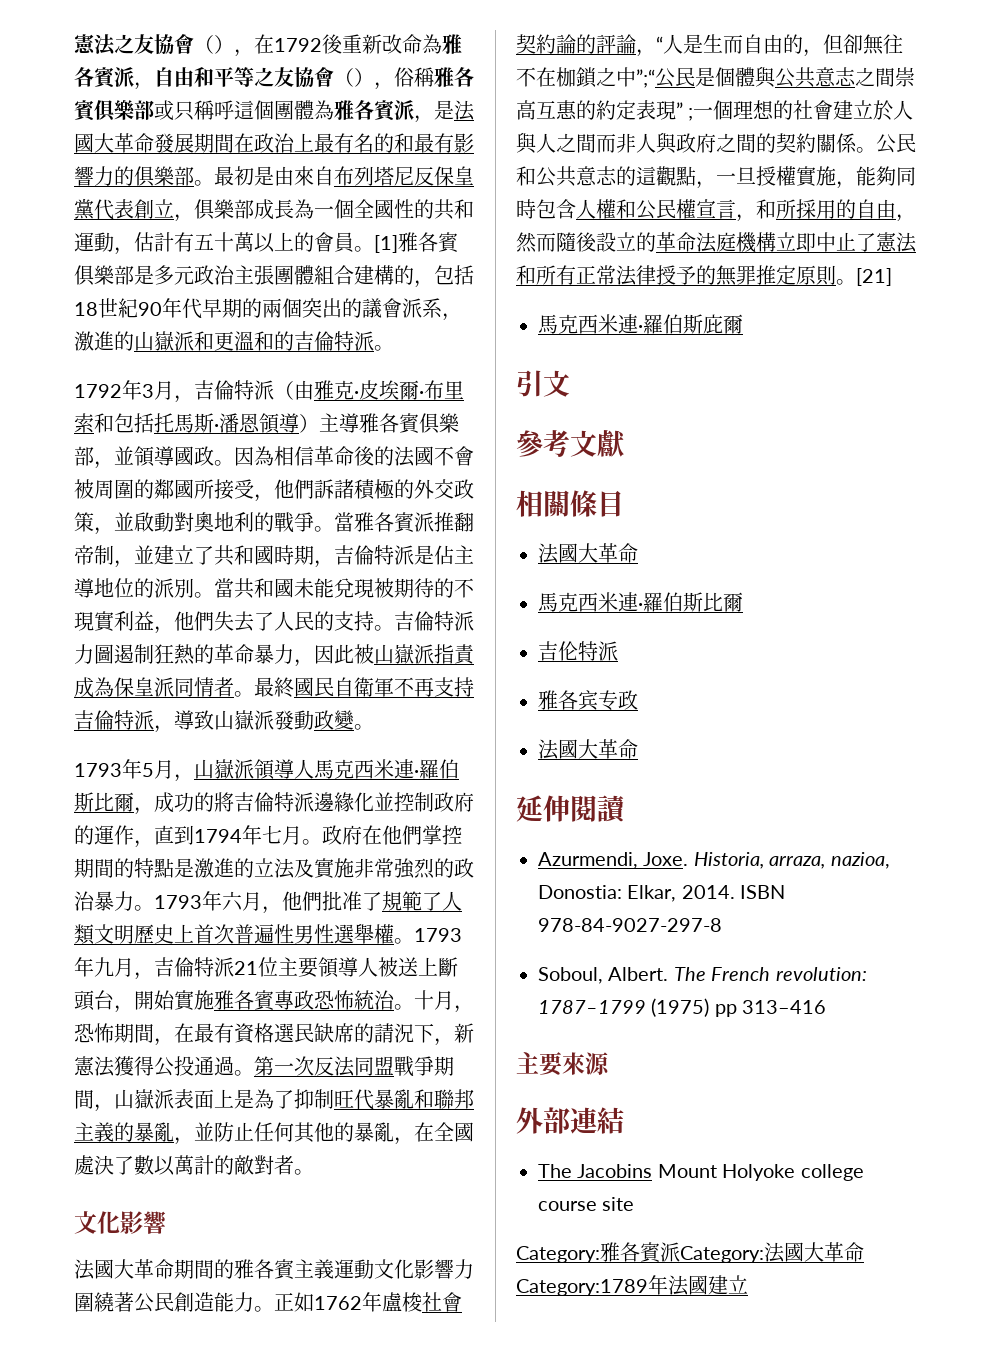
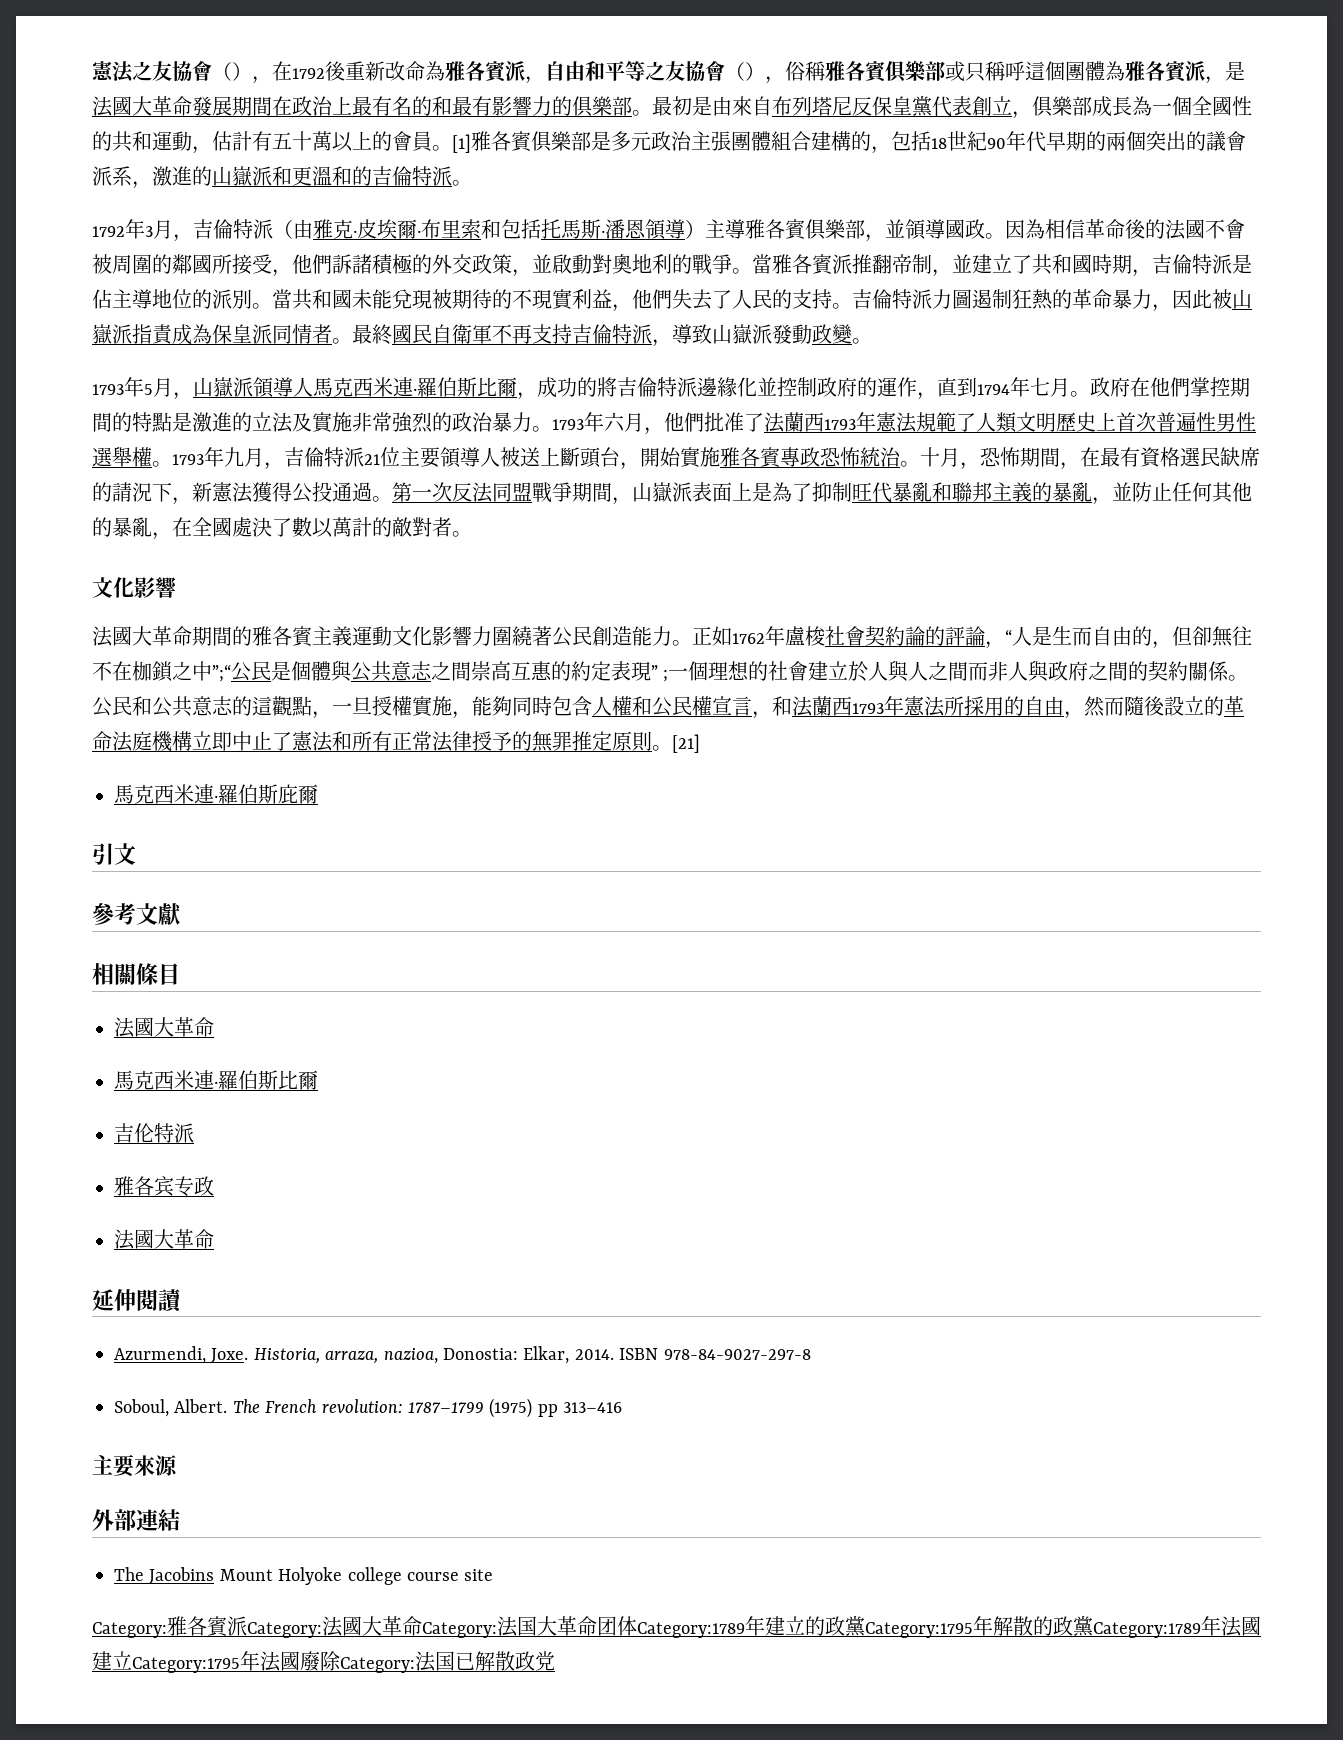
- 1793年六月，他們批准了規範了人類文明歷史上首次普遍性男性選舉權。
+ 1793年六月，他們批准了法蘭西1793年憲法規範了人類文明歷史上首次普遍性男性選舉權。
- 公民和公共意志的這觀點，一旦授權實施，能夠同時包含人權和公民權宣言，和所採用的自由，然而隨後設立的革命法庭機構立即中止了憲法和所有正常法律授予的無罪推定原則。
+ 公民和公共意志的這觀點，一旦授權實施，能夠同時包含人權和公民權宣言，和法蘭西1793年憲法所採用的自由，然而隨後設立的革命法庭機構立即中止了憲法和所有正常法律授予的無罪推定原則。
- Category:雅各賓派Category:法國大革命Category:1789年法國建立
+ Category:雅各賓派Category:法國大革命Category:法国大革命团体Category:1789年建立的政黨Category:1795年解散的政黨Category:1789年法國建立Category:1795年法國廢除Category:法国已解散政党

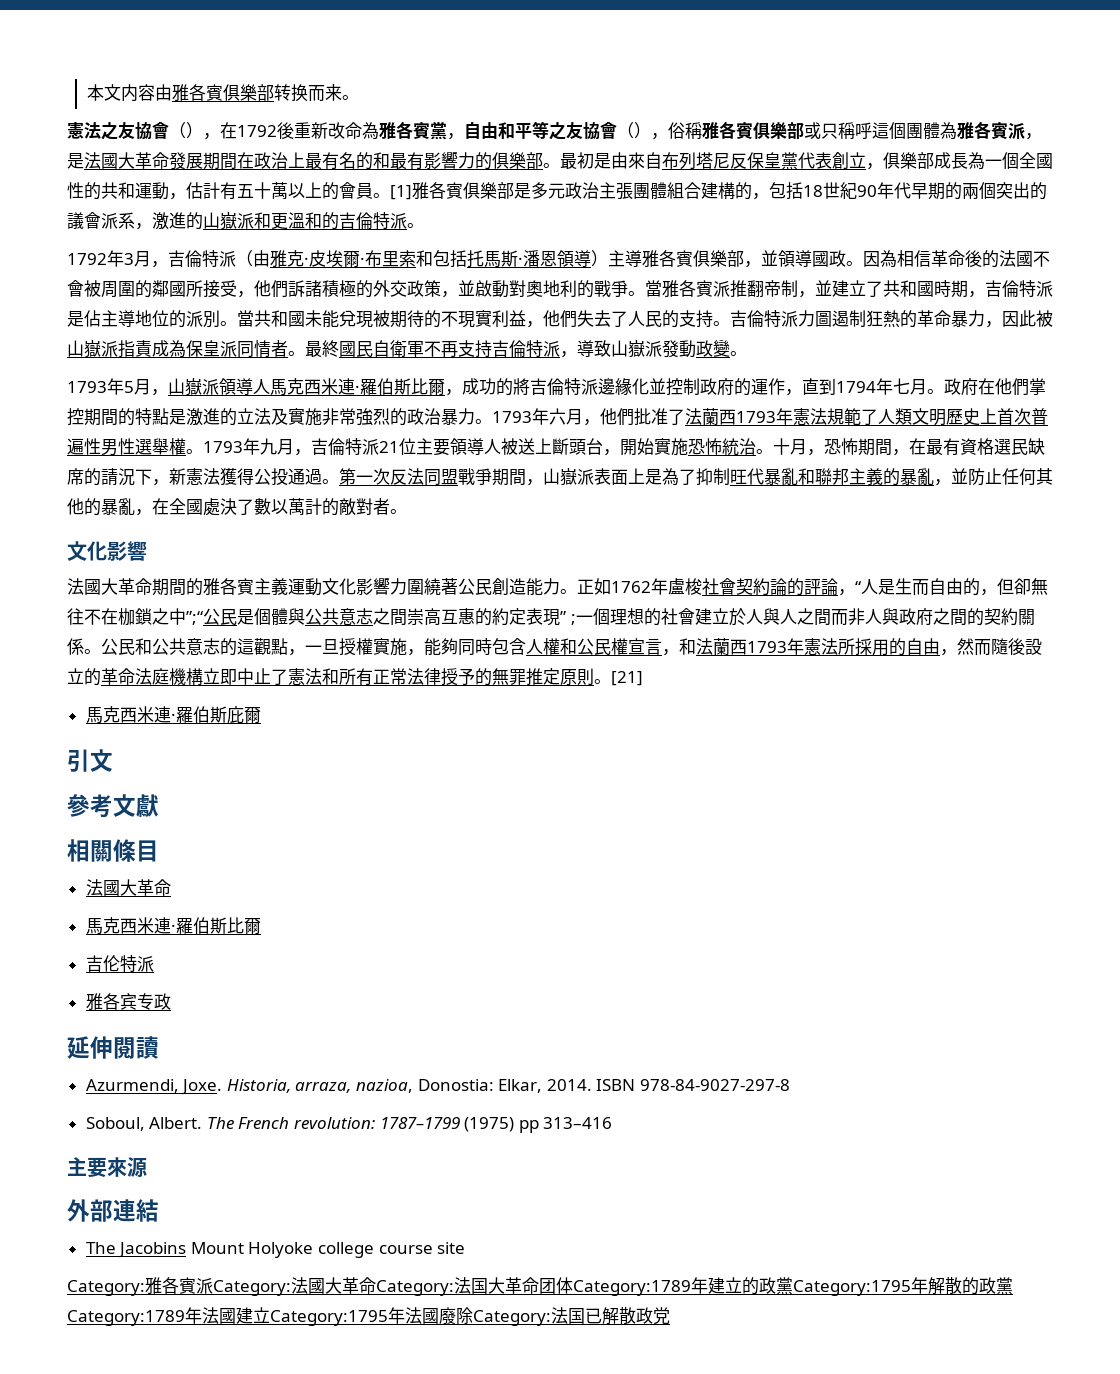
+ 本文内容由雅各賓俱樂部转换而来。
- 憲法之友協會（），在1792後重新改命為雅各賓派，自由和平等之友協會（），俗稱雅各賓俱樂部或只稱呼這個團體為雅各賓派，是法國大革命發展期間在政治上最有名的和最有影響力的俱樂部。
+ 憲法之友協會（），在1792後重新改命為雅各賓黨，自由和平等之友協會（），俗稱雅各賓俱樂部或只稱呼這個團體為雅各賓派，是法國大革命發展期間在政治上最有名的和最有影響力的俱樂部。
- 1793年九月，吉倫特派21位主要領導人被送上斷頭台，開始實施雅各賓專政恐怖統治。
+ 1793年九月，吉倫特派21位主要領導人被送上斷頭台，開始實施恐怖統治。
  雅各宾专政
- 法國大革命

